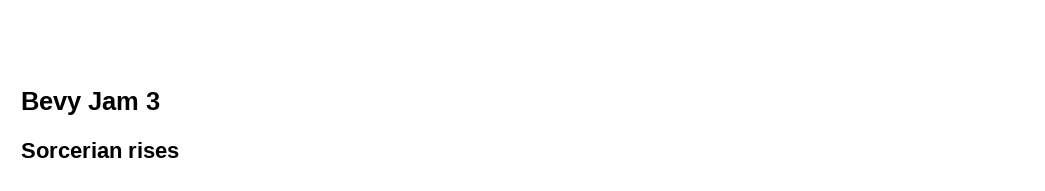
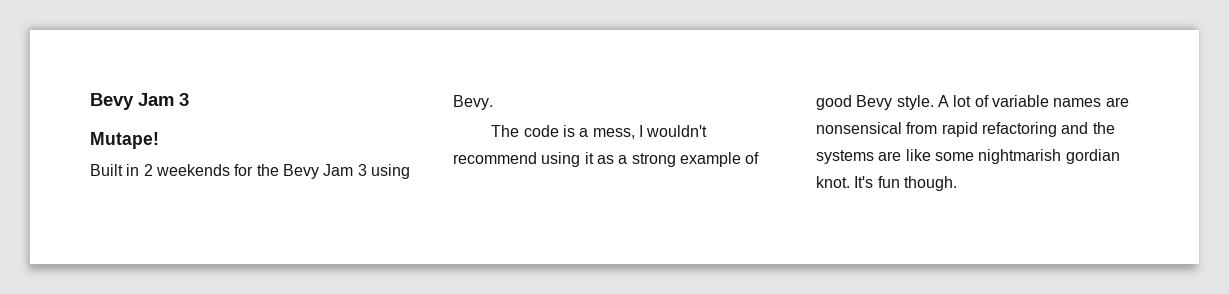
- Sorcerian rises
+ Mutape!
+ Built in 2 weekends for the Bevy Jam 3 using Bevy.
+ The code is a mess, I wouldn't recommend using it as a strong example of good Bevy style. A lot of variable names are nonsensical from rapid refactoring and the systems are like some nightmarish gordian knot. It's fun though.

